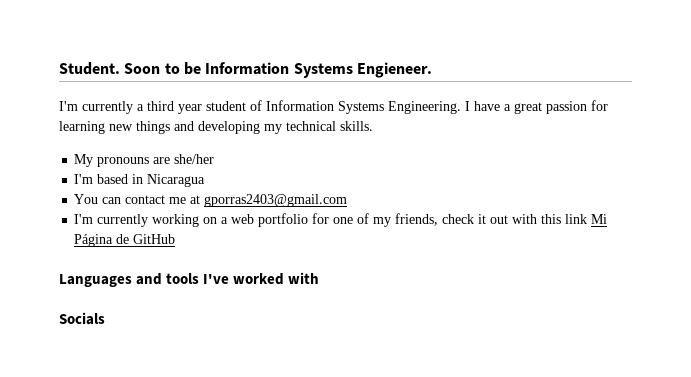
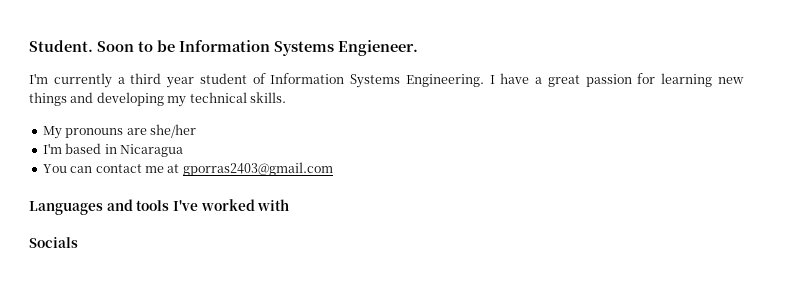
- I'm currently working on a web portfolio for one of my friends, check it out with this link Mi Página de GitHub

